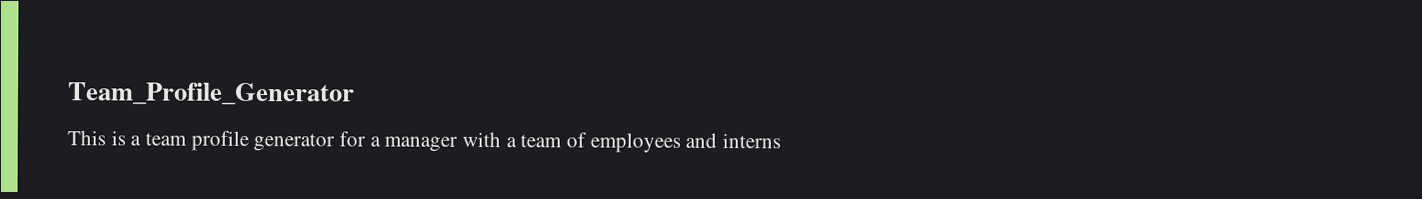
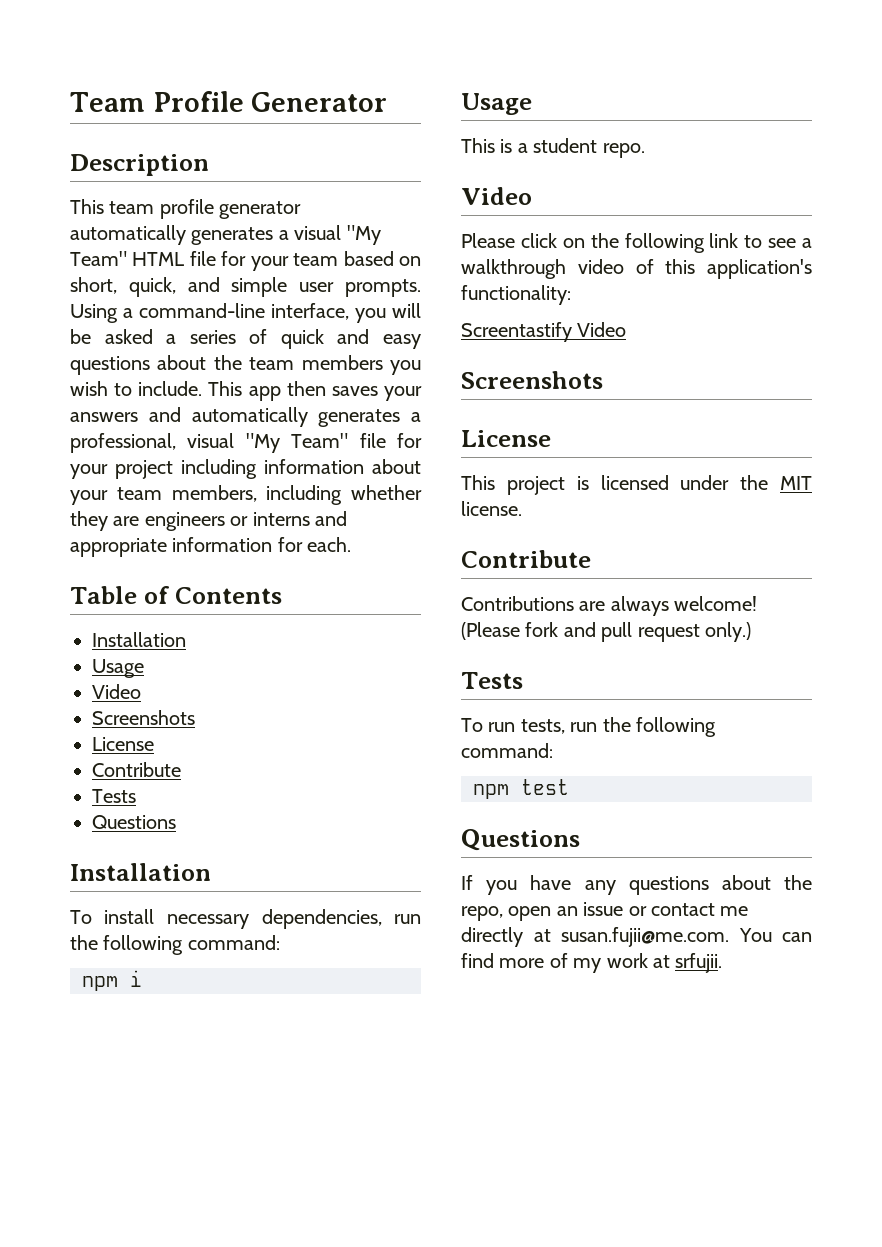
- Team_Profile_Generator
- This is a team profile generator for a manager with a team of employees and interns
+ Team Profile Generator
+ Description
+ This team profile generator automatically generates a visual "My Team" HTML file for your team based on short, quick, and simple user prompts. Using a command-line interface, you will be asked a series of quick and easy questions about the team members you wish to include. This app then saves your answers and automatically generates a professional, visual "My Team" file for your project including information about your team members, including whether they are engineers or interns and appropriate information for each.
+ Table of Contents
+ Installation
+ Usage
+ Video
+ Screenshots
+ License
+ Contribute
+ Tests
+ Questions
+ Installation
+ To install necessary dependencies, run the following command:
+ npm i
+ Usage
+ This is a student repo.
+ Video
+ Please click on the following link to see a walkthrough video of this application's functionality:
+ Screentastify Video
+ Screenshots
+ License
+ This project is licensed under the MIT license.
+ Contribute
+ Contributions are always welcome! (Please fork and pull request only.)
+ Tests
+ To run tests, run the following command:
+ npm test
+ Questions
+ If you have any questions about the repo, open an issue or contact me directly at susan.fujii@me.com. You can find more of my work at srfujii.

